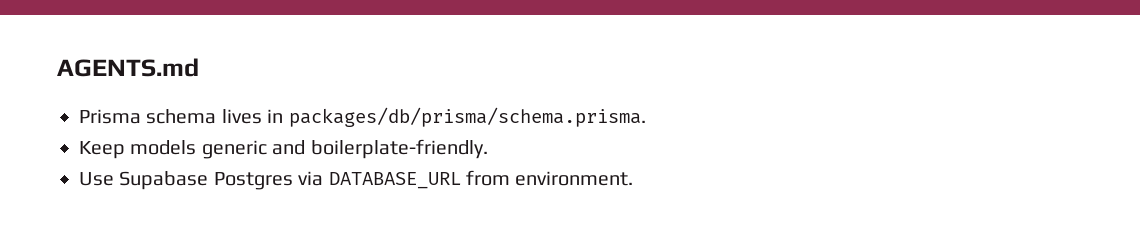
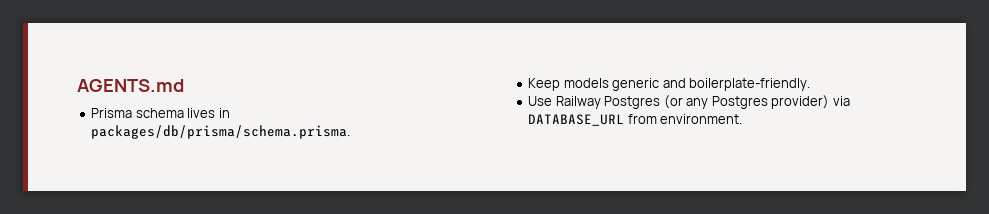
- Use Supabase Postgres via DATABASE_URL from environment.
+ Use Railway Postgres (or any Postgres provider) via DATABASE_URL from environment.

